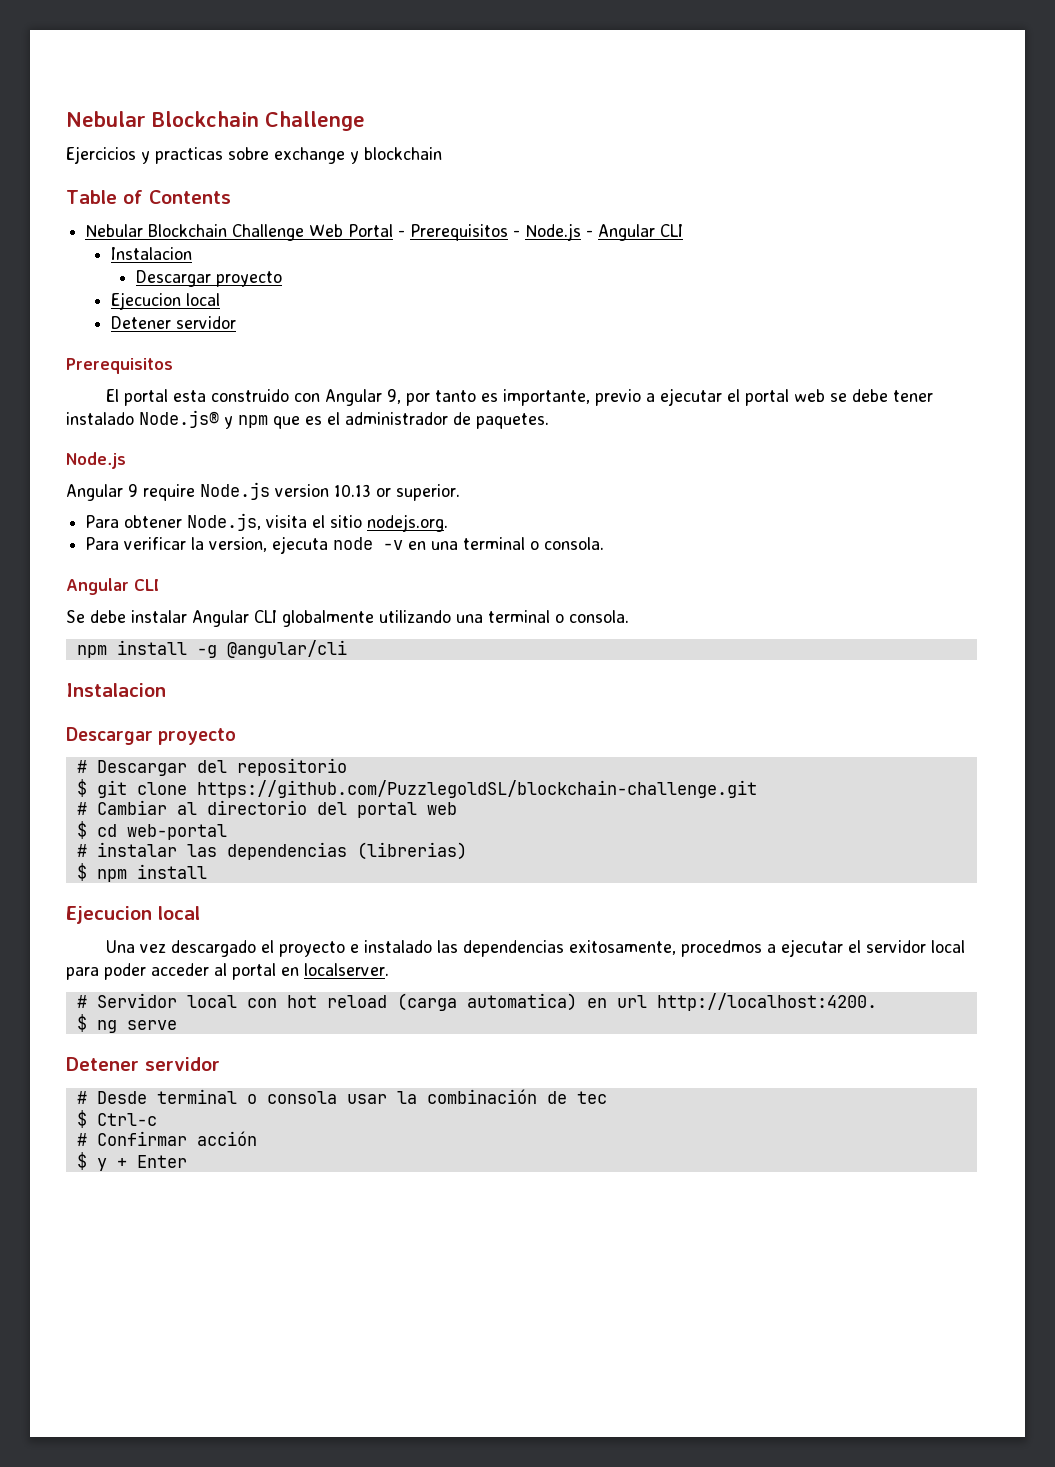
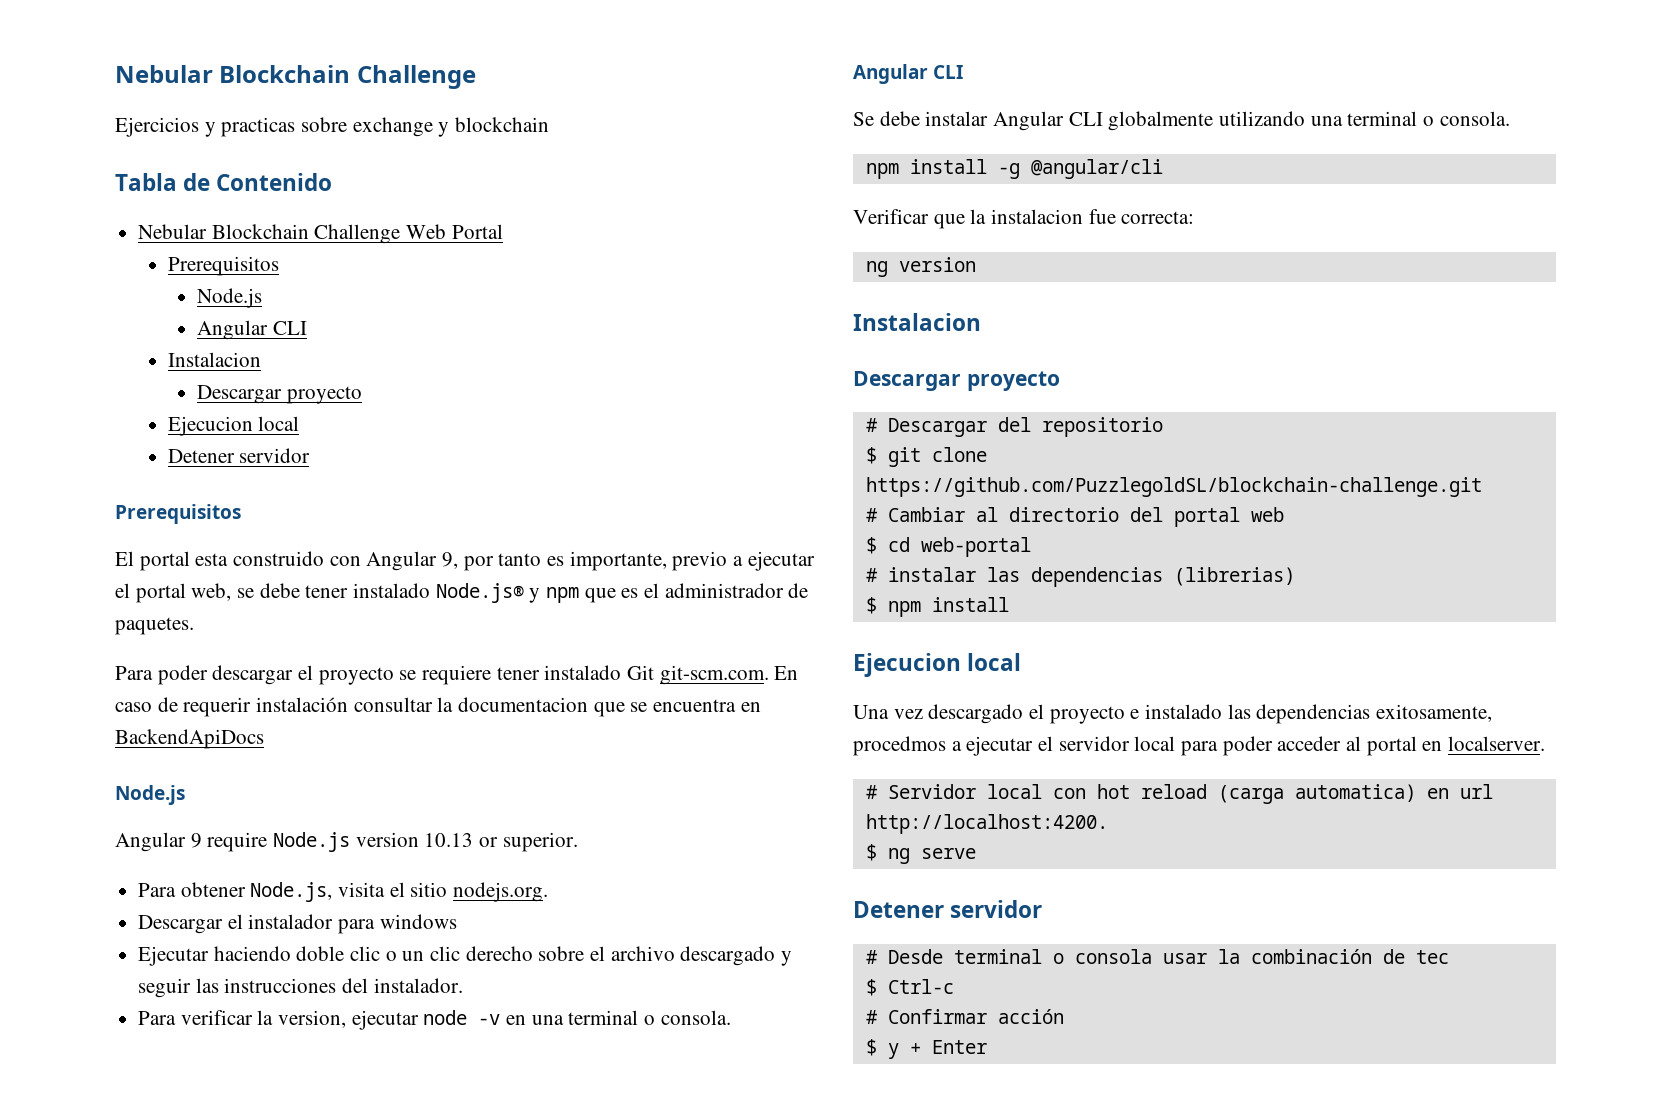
- Table of Contents
+ Tabla de Contenido
- Nebular Blockchain Challenge Web Portal - Prerequisitos - Node.js - Angular CLI
+ Nebular Blockchain Challenge Web Portal
+ Prerequisitos
+ Node.js
+ Angular CLI
- El portal esta construido con Angular 9, por tanto es importante, previo a ejecutar el portal web se debe tener instalado Node.js® y npm que es el administrador de paquetes.
+ El portal esta construido con Angular 9, por tanto es importante, previo a ejecutar el portal web, se debe tener instalado Node.js® y npm que es el administrador de paquetes.
+ Para poder descargar el proyecto se requiere tener instalado Git git-scm.com. En caso de requerir instalación consultar la documentacion que se encuentra en BackendApiDocs
+ Descargar el instalador para windows
+ Ejecutar haciendo doble clic o un clic derecho sobre el archivo descargado y seguir las instrucciones del instalador.
- Para verificar la version, ejecuta node -v en una terminal o consola.
+ Para verificar la version, ejecutar node -v en una terminal o consola.
+ Verificar que la instalacion fue correcta:
+ ng version

